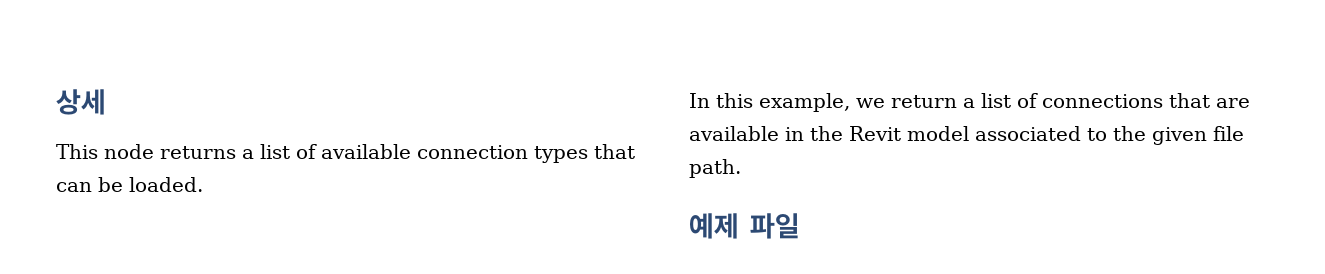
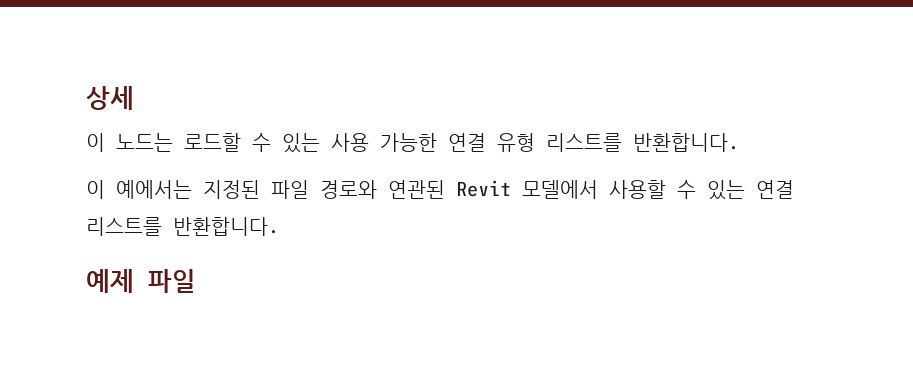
- This node returns a list of available connection types that can be loaded.
- In this example, we return a list of connections that are available in the Revit model associated to the given file path.
+ 이 노드는 로드할 수 있는 사용 가능한 연결 유형 리스트를 반환합니다.
+ 이 예에서는 지정된 파일 경로와 연관된 Revit 모델에서 사용할 수 있는 연결 리스트를 반환합니다.

